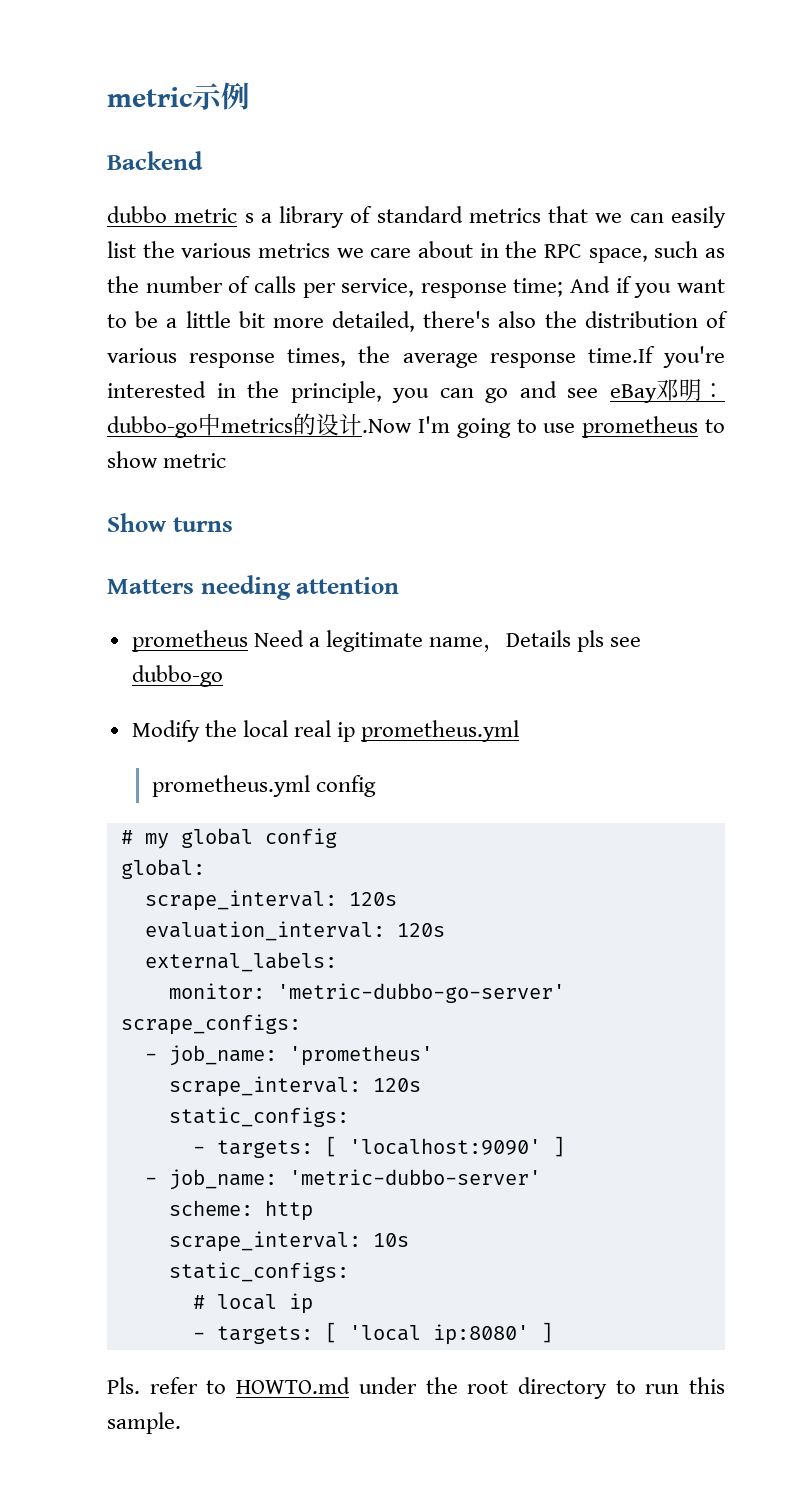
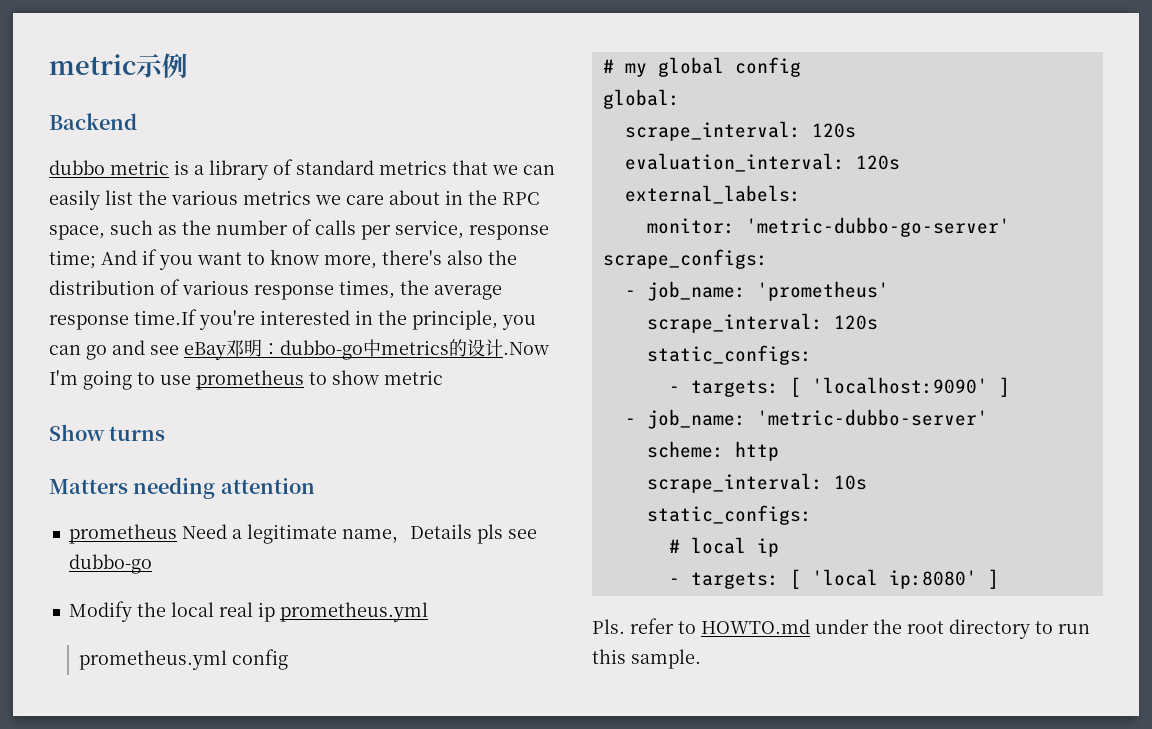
- dubbo metric s a library of standard metrics that we can easily list the various metrics we care about in the RPC space, such as the number of calls per service, response time;
+ dubbo metric is a library of standard metrics that we can easily list the various metrics we care about in the RPC space, such as the number of calls per service, response time;
- And if you want to be a little bit more detailed, there's also the distribution of various response times, the average response time.If you're interested in the principle, you can go and see eBay邓明：
+ And if you want to know more, there's also the distribution of various response times, the average response time.If you're interested in the principle, you can go and see eBay邓明：

